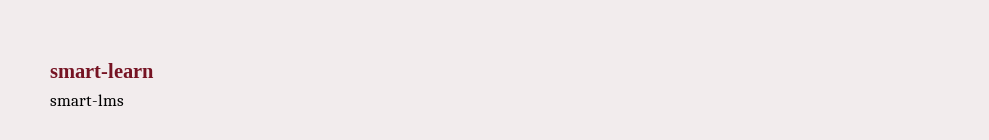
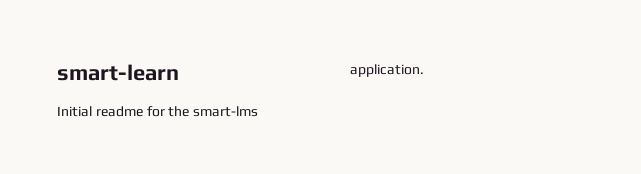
- smart-lms
+ Initial readme for the smart-lms application.

